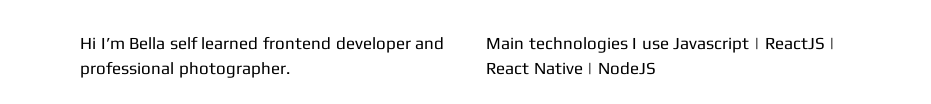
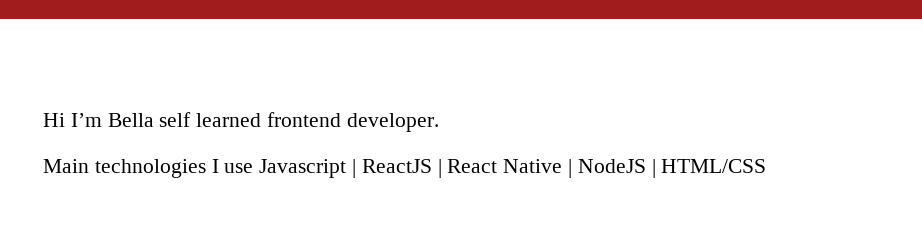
- Hi I’m Bella self learned frontend developer and professional photographer.
+ Hi I’m Bella self learned frontend developer.
- Main technologies I use Javascript | ReactJS | React Native | NodeJS
+ Main technologies I use Javascript | ReactJS | React Native | NodeJS | HTML/CSS

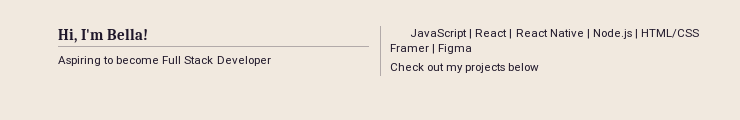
- Hi I’m Bella self learned frontend developer.
- Main technologies I use Javascript | ReactJS | React Native | NodeJS | HTML/CSS
+ Hi, I'm Bella!
+ Aspiring to become Full Stack Developer
+ JavaScript | React | React Native | Node.js | HTML/CSS Framer | Figma
+ Check out my projects below

